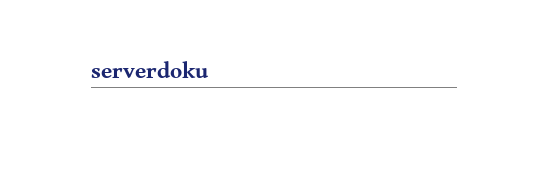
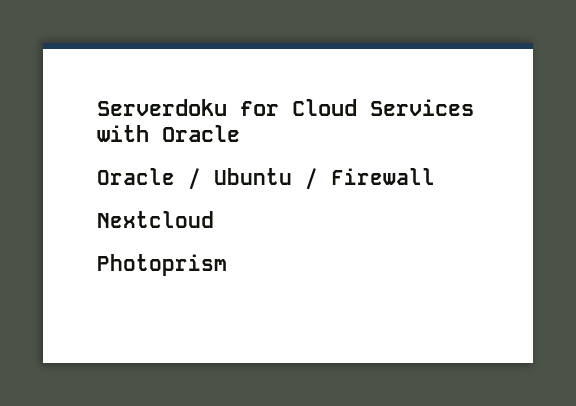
- serverdoku
+ Serverdoku for Cloud Services with Oracle
+ Oracle / Ubuntu / Firewall
+ Nextcloud
+ Photoprism

